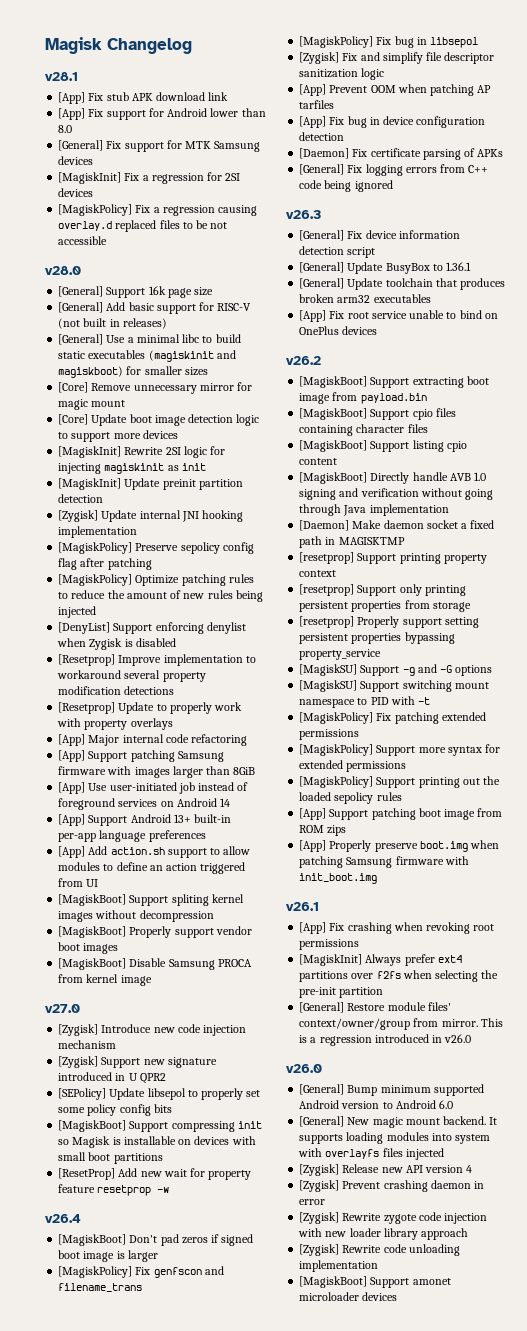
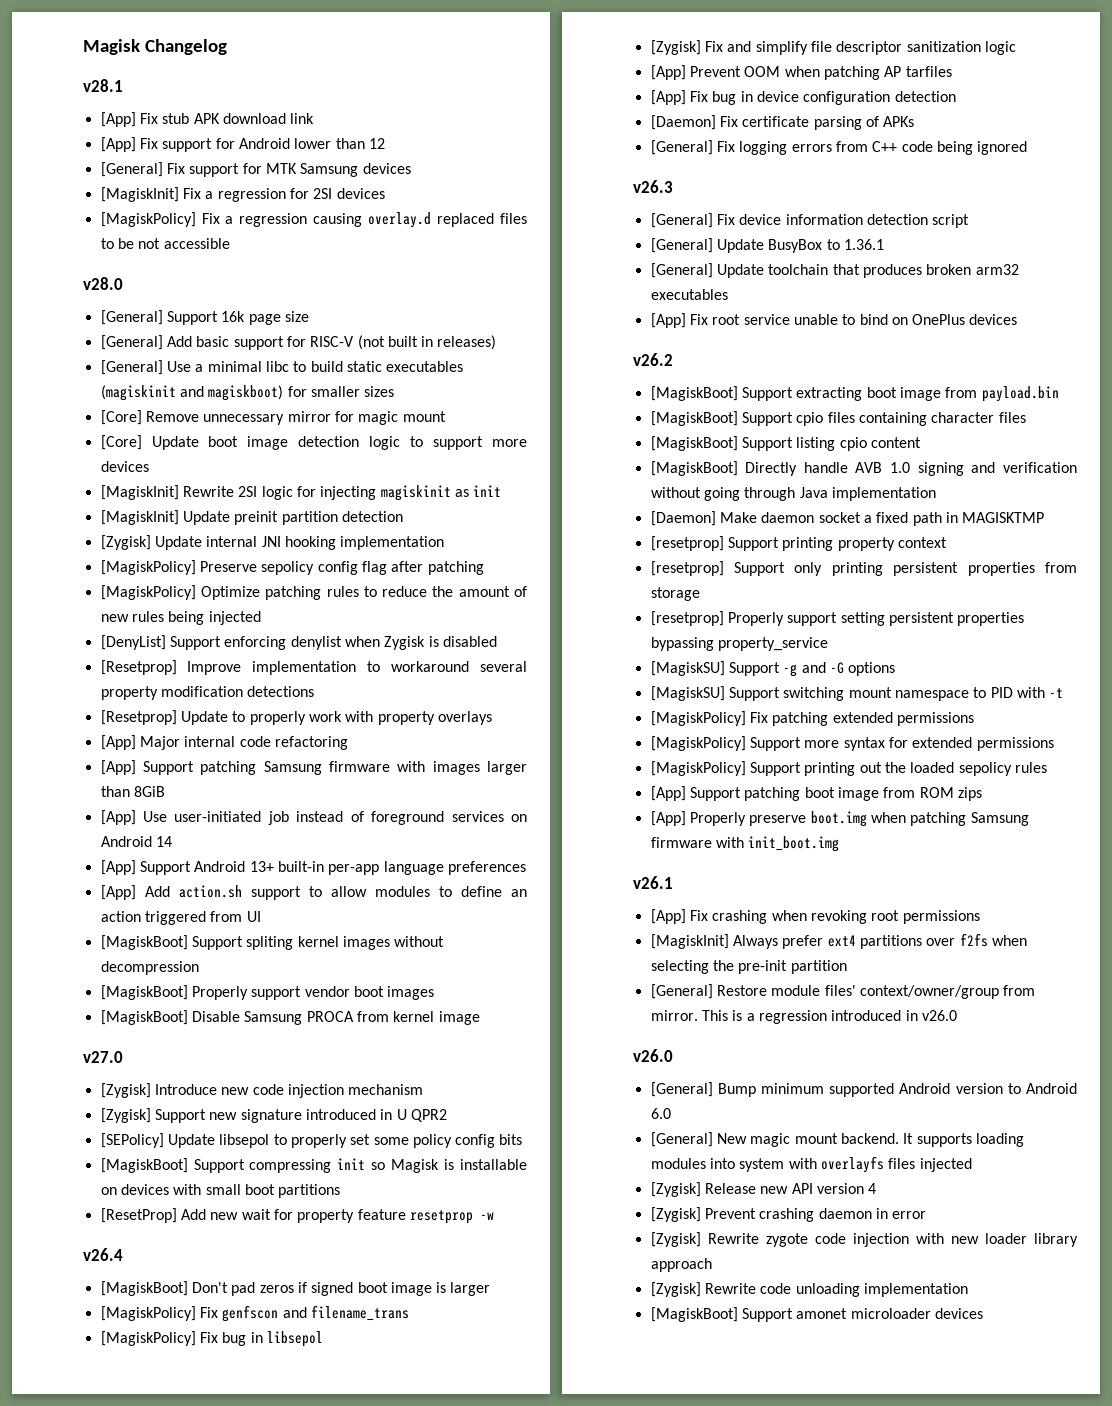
- [App] Fix support for Android lower than 8.0
+ [App] Fix support for Android lower than 12

